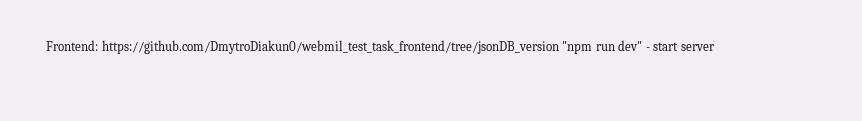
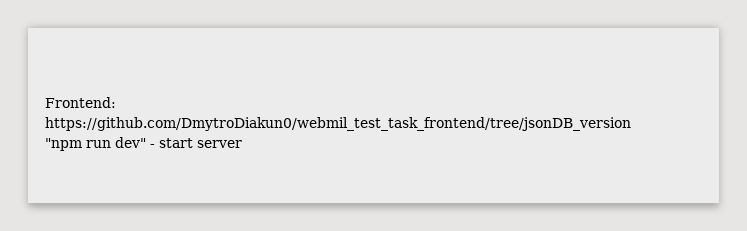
- Frontend: https://github.com/DmytroDiakun0/webmil_test_task_frontend/tree/jsonDB_version "npm run dev" - start server
+ Frontend: https://github.com/DmytroDiakun0/webmil_test_task_frontend/tree/jsonDB_version
+ "npm run dev" - start server

